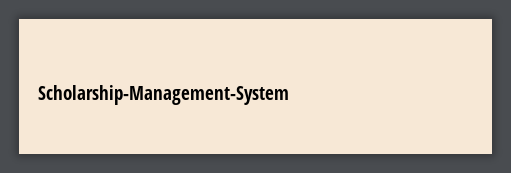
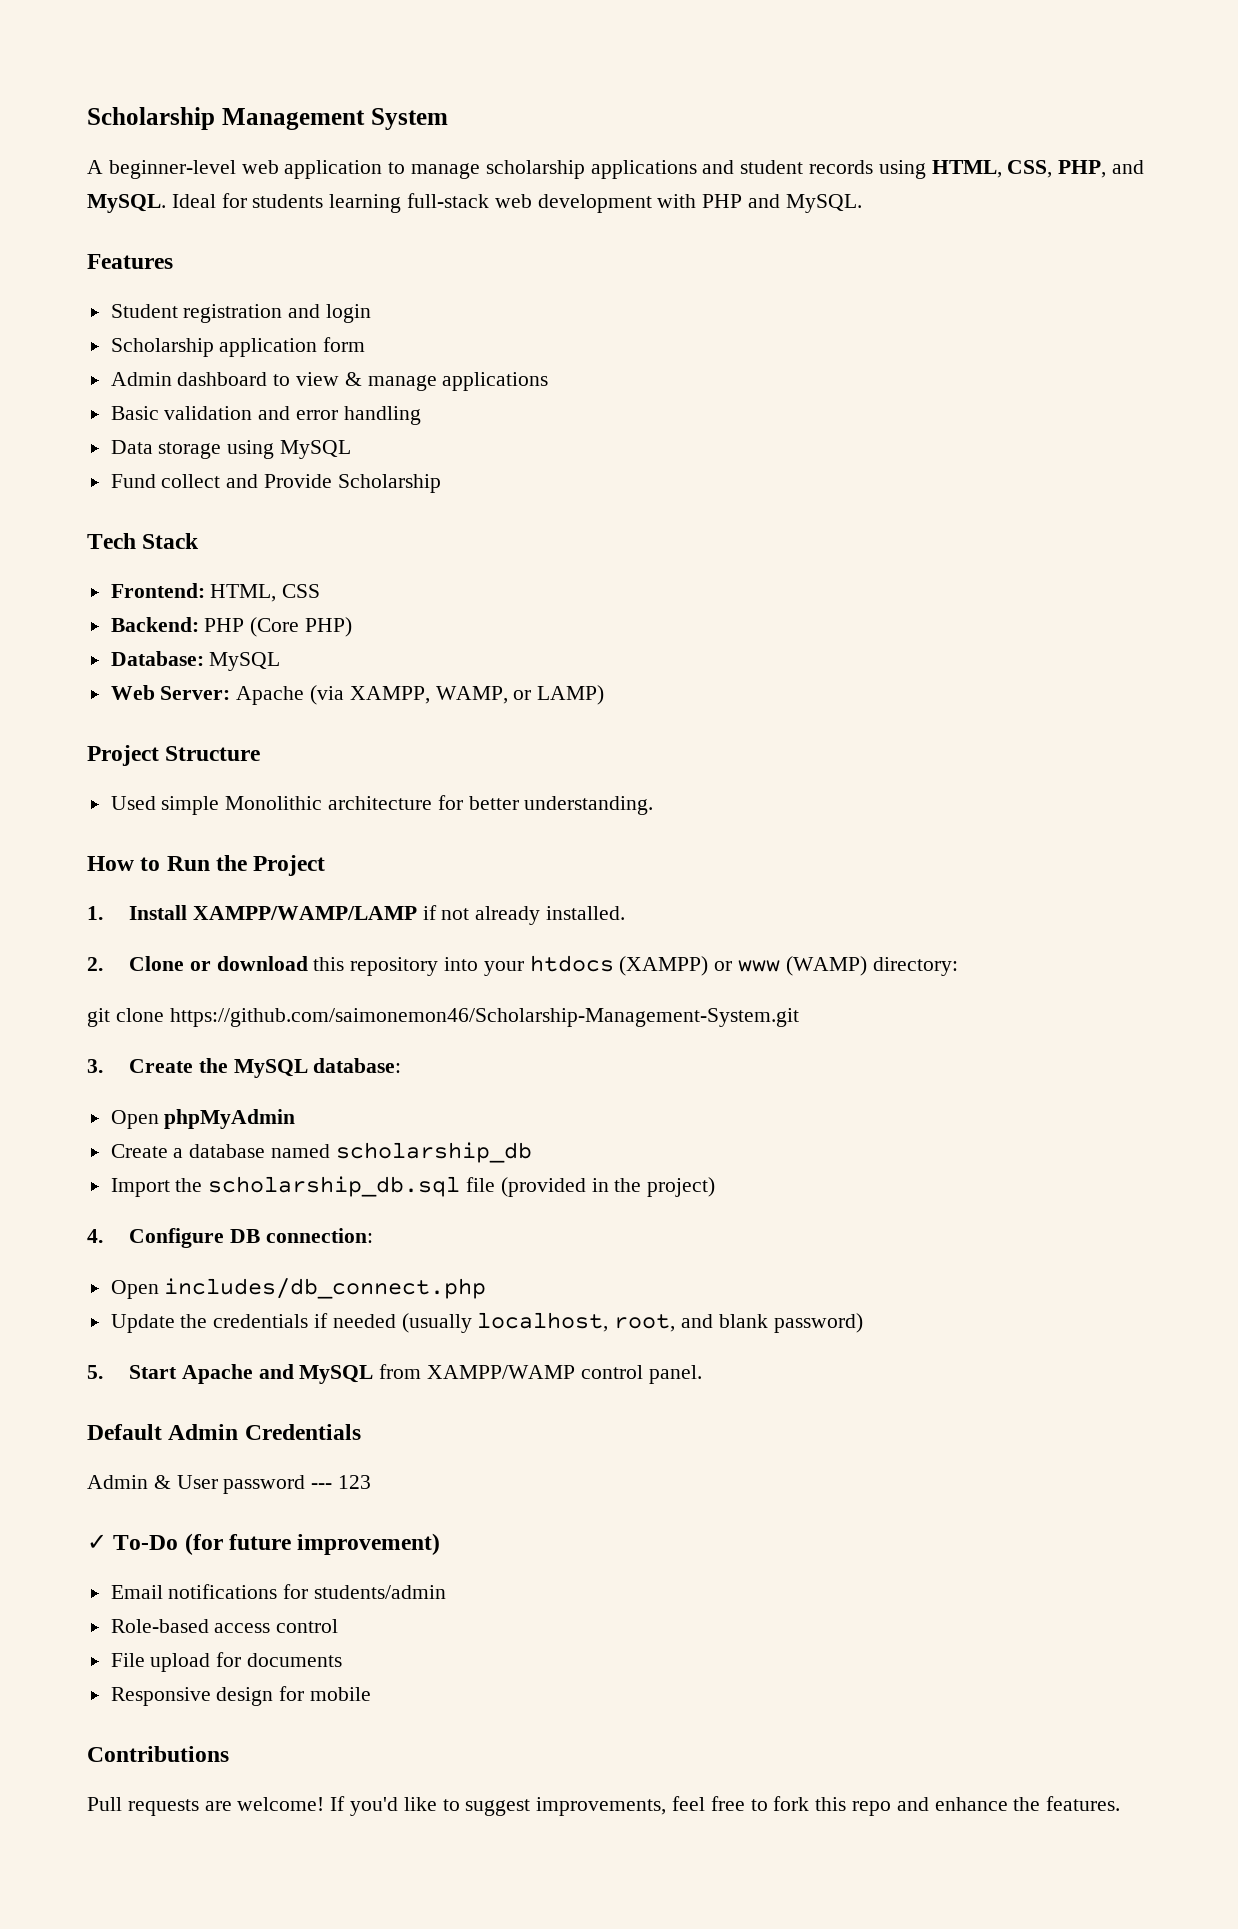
- Scholarship-Management-System
+ Scholarship Management System
+ A beginner-level web application to manage scholarship applications and student records using HTML, CSS, PHP, and MySQL. Ideal for students learning full-stack web development with PHP and MySQL.
+ Features
+ Student registration and login
+ Scholarship application form
+ Admin dashboard to view & manage applications
+ Basic validation and error handling
+ Data storage using MySQL
+ Fund collect and Provide Scholarship
+ Tech Stack
+ Frontend: HTML, CSS
+ Backend: PHP (Core PHP)
+ Database: MySQL
+ Web Server: Apache (via XAMPP, WAMP, or LAMP)
+ Project Structure
+ Used simple Monolithic architecture for better understanding.
+ How to Run the Project
+ 1. Install XAMPP/WAMP/LAMP if not already installed.
+ 2. Clone or download this repository into your htdocs (XAMPP) or www (WAMP) directory:
+ git clone https://github.com/saimonemon46/Scholarship-Management-System.git
+ 3. Create the MySQL database:
+ Open phpMyAdmin
+ Create a database named scholarship_db
+ Import the scholarship_db.sql file (provided in the project)
+ 4. Configure DB connection:
+ Open includes/db_connect.php
+ Update the credentials if needed (usually localhost, root, and blank password)
+ 5. Start Apache and MySQL from XAMPP/WAMP control panel.
+ Default Admin Credentials
+ Admin & User password --- 123
+ ✓ To-Do (for future improvement)
+ Email notifications for students/admin
+ Role-based access control
+ File upload for documents
+ Responsive design for mobile
+ Contributions
+ Pull requests are welcome! If you'd like to suggest improvements, feel free to fork this repo and enhance the features.

